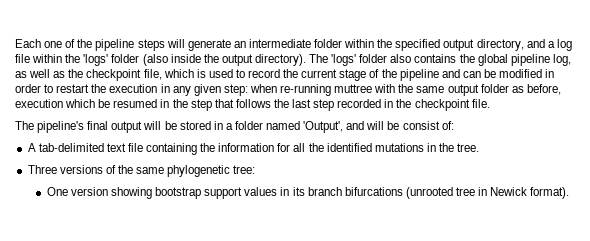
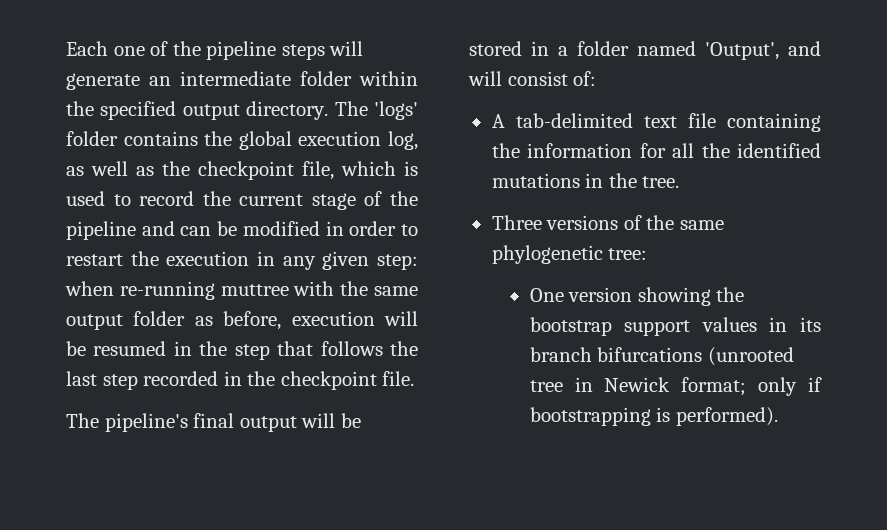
- Each one of the pipeline steps will generate an intermediate folder within the specified output directory, and a log file within the 'logs' folder (also inside the output directory).
+ Each one of the pipeline steps will generate an intermediate folder within the specified output directory.
- The 'logs' folder also contains the global pipeline log, as well as the checkpoint file, which is used to record the current stage of the pipeline and can be modified in order to restart the execution in any given step:
+ The 'logs' folder contains the global execution log, as well as the checkpoint file, which is used to record the current stage of the pipeline and can be modified in order to restart the execution in any given step:
- when re-running muttree with the same output folder as before, execution which be resumed in the step that follows the last step recorded in the checkpoint file.
+ when re-running muttree with the same output folder as before, execution will be resumed in the step that follows the last step recorded in the checkpoint file.
- The pipeline's final output will be stored in a folder named 'Output', and will be consist of:
+ The pipeline's final output will be stored in a folder named 'Output', and will consist of:
- One version showing bootstrap support values in its branch bifurcations (unrooted tree in Newick format).
+ One version showing the bootstrap support values in its branch bifurcations (unrooted tree in Newick format; only if bootstrapping is performed).

